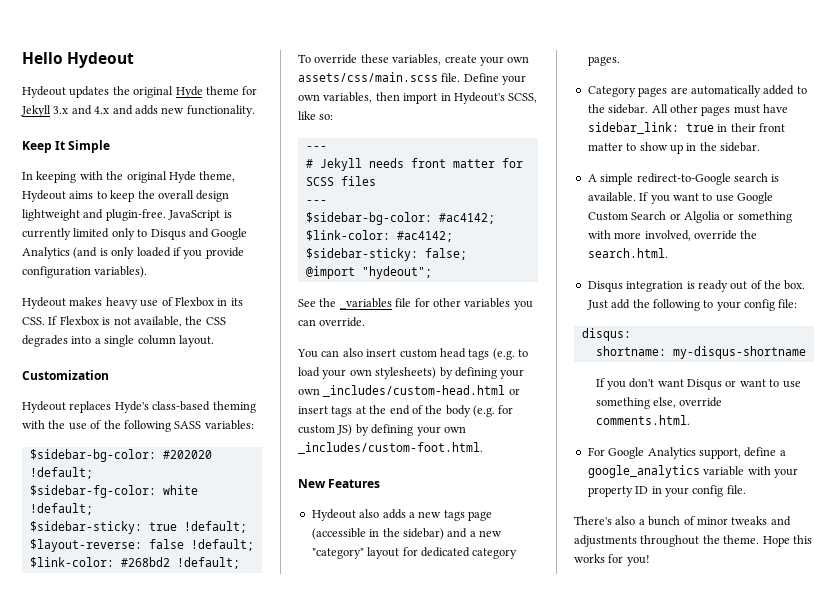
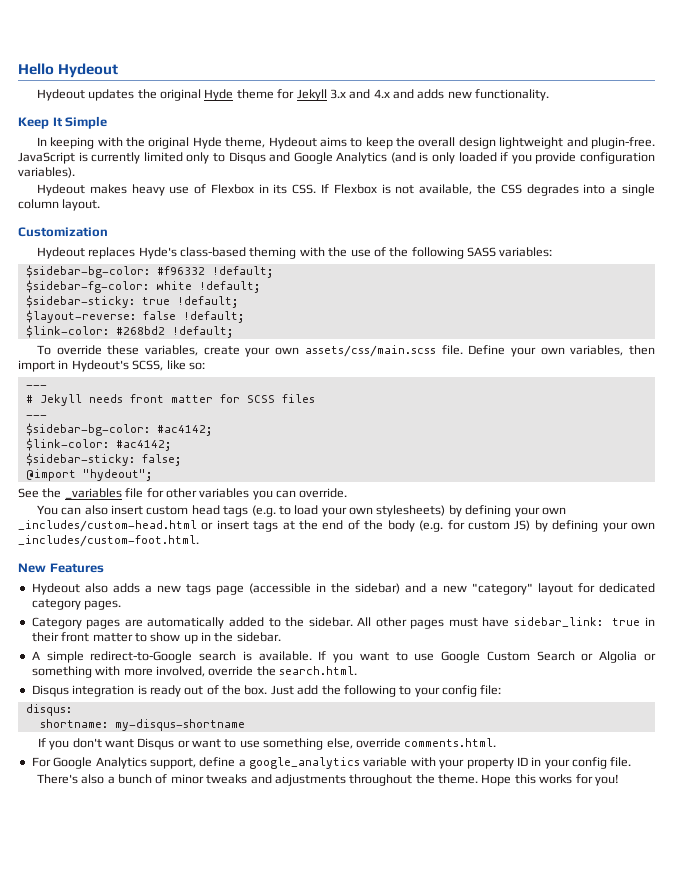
- $sidebar-bg-color: #202020 !default;
+ $sidebar-bg-color: #f96332 !default;

